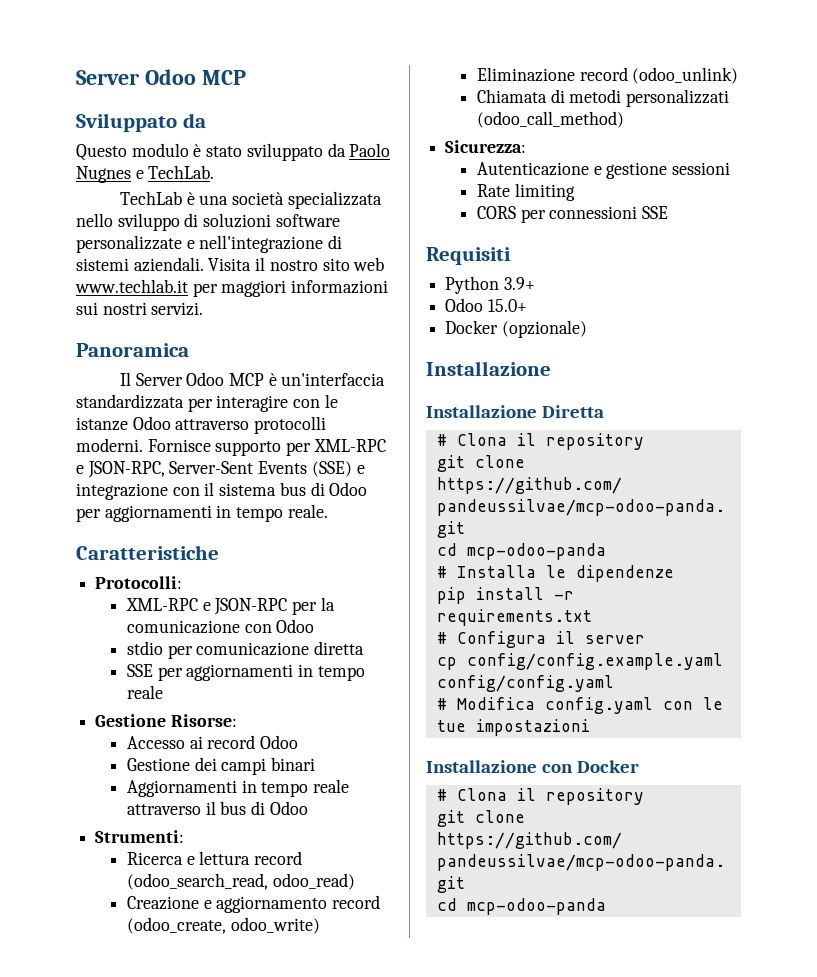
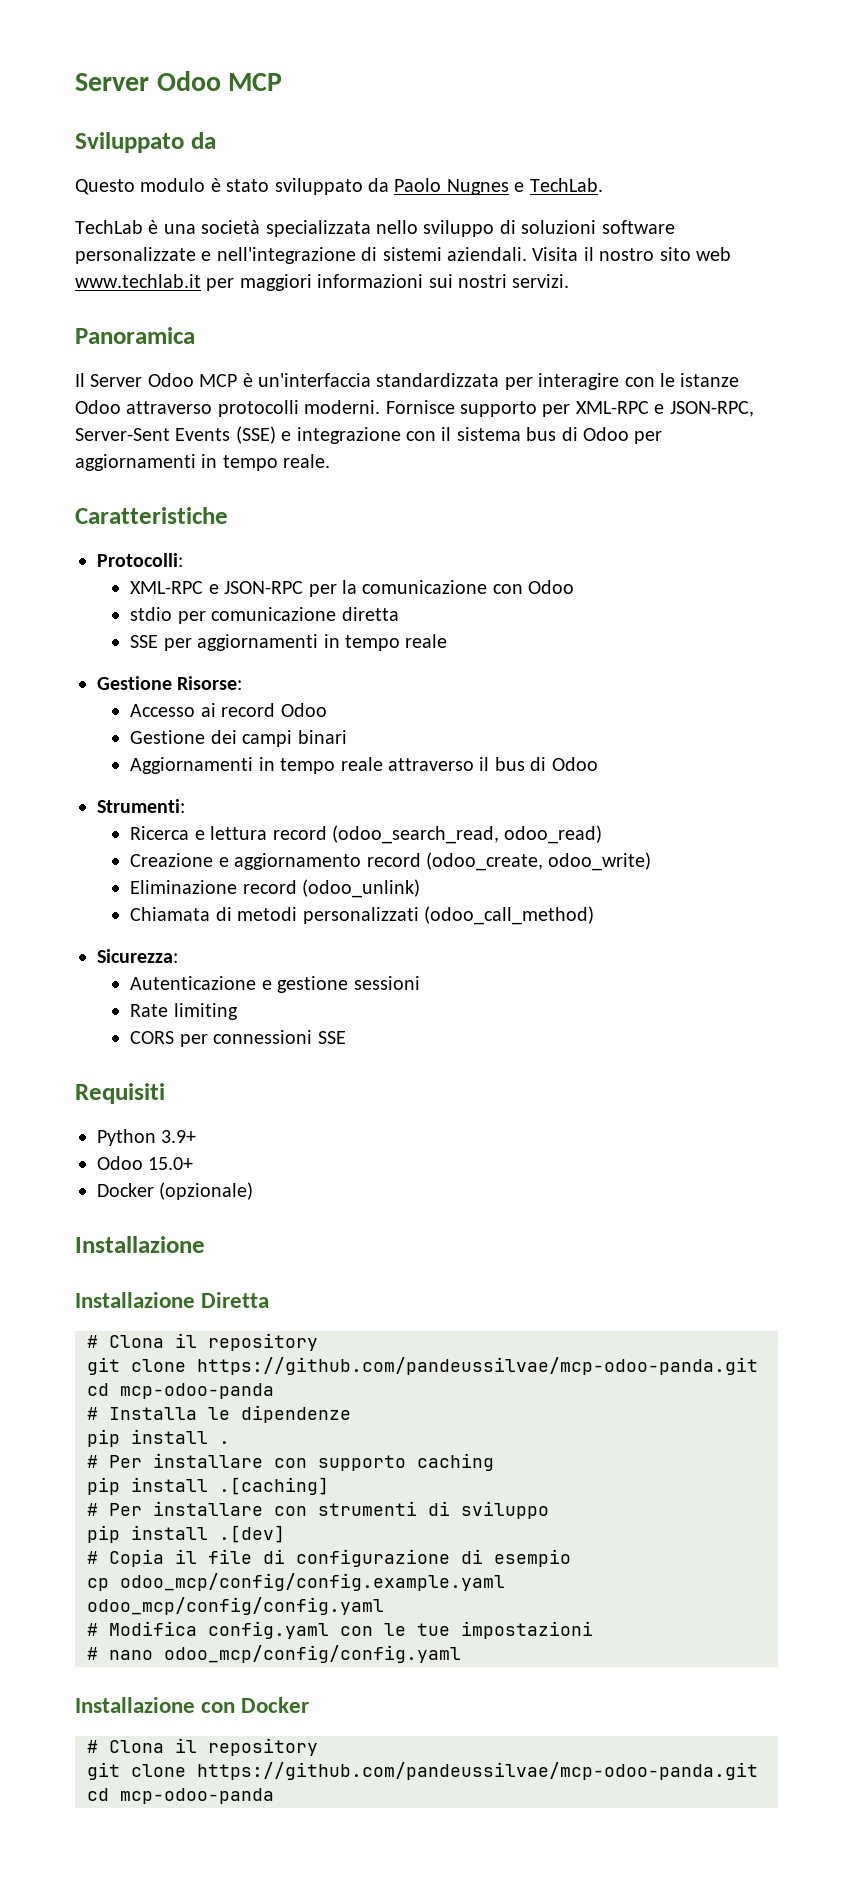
- pip install -r requirements.txt
- # Configura il server
+ pip install .
+ # Per installare con supporto caching
+ pip install .[caching]
+ # Per installare con strumenti di sviluppo
+ pip install .[dev]
+ # Copia il file di configurazione di esempio
- cp config/config.example.yaml config/config.yaml
+ cp odoo_mcp/config/config.example.yaml odoo_mcp/config/config.yaml
+ # nano odoo_mcp/config/config.yaml

